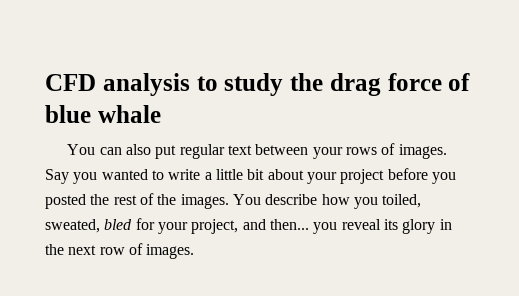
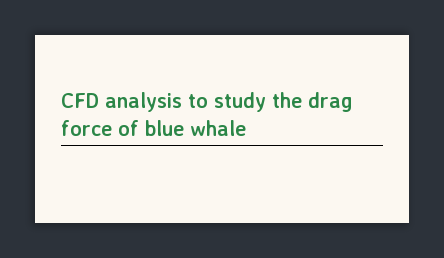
- You can also put regular text between your rows of images. Say you wanted to write a little bit about your project before you posted the rest of the images. You describe how you toiled, sweated, bled for your project, and then... you reveal its glory in the next row of images.

